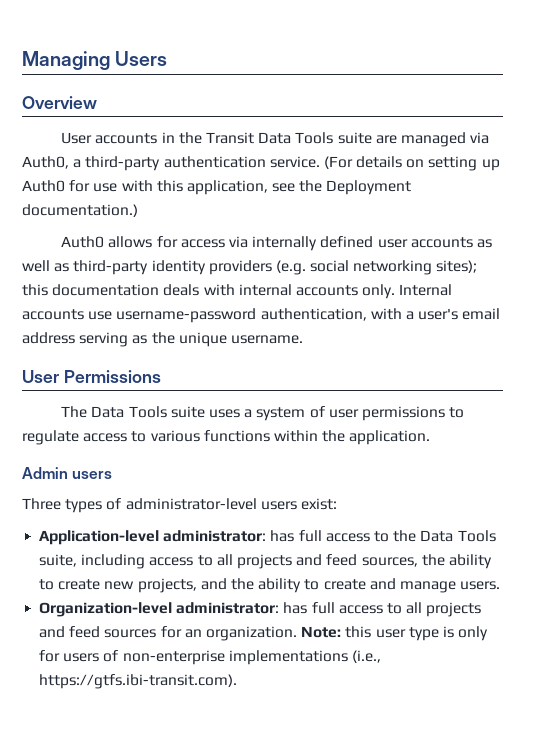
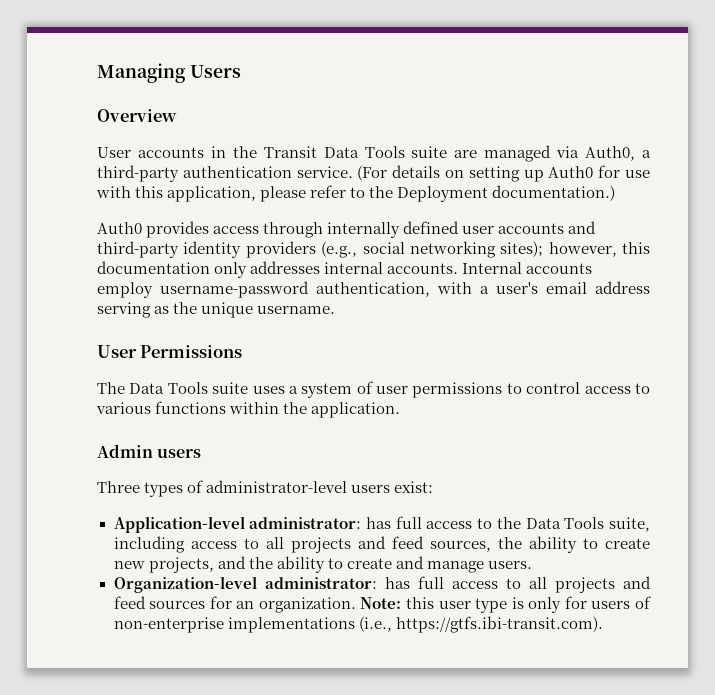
- (For details on setting up Auth0 for use with this application, see the Deployment documentation.)
+ (For details on setting up Auth0 for use with this application, please refer to the Deployment documentation.)
- Auth0 allows for access via internally defined user accounts as well as third-party identity providers (e.g. social networking sites); this documentation deals with internal accounts only.
+ Auth0 provides access through internally defined user accounts and third-party identity providers (e.g., social networking sites); however, this documentation only addresses internal accounts.
- Internal accounts use username-password authentication, with a user's email address serving as the unique username.
+ Internal accounts employ username-password authentication, with a user's email address serving as the unique username.
- The Data Tools suite uses a system of user permissions to regulate access to various functions within the application.
+ The Data Tools suite uses a system of user permissions to control access to various functions within the application.

